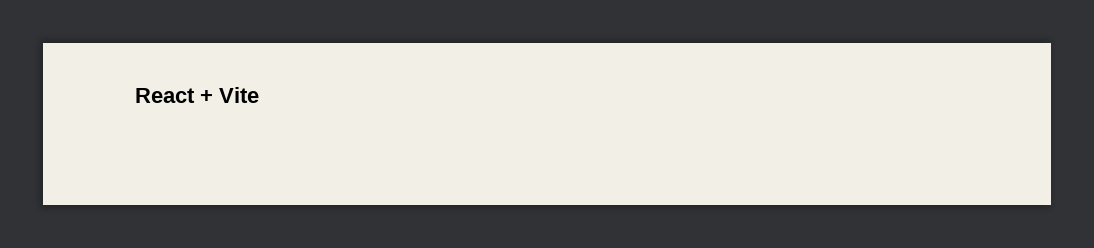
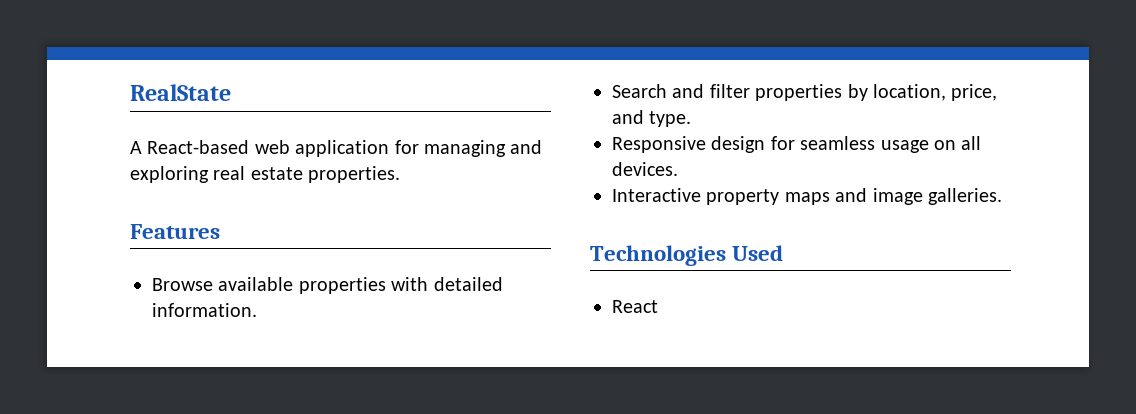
- React + Vite
+ RealState
+ A React-based web application for managing and exploring real estate properties.
+ Features
+ Browse available properties with detailed information.
+ Search and filter properties by location, price, and type.
+ Responsive design for seamless usage on all devices.
+ Interactive property maps and image galleries.
+ Technologies Used
+ React

